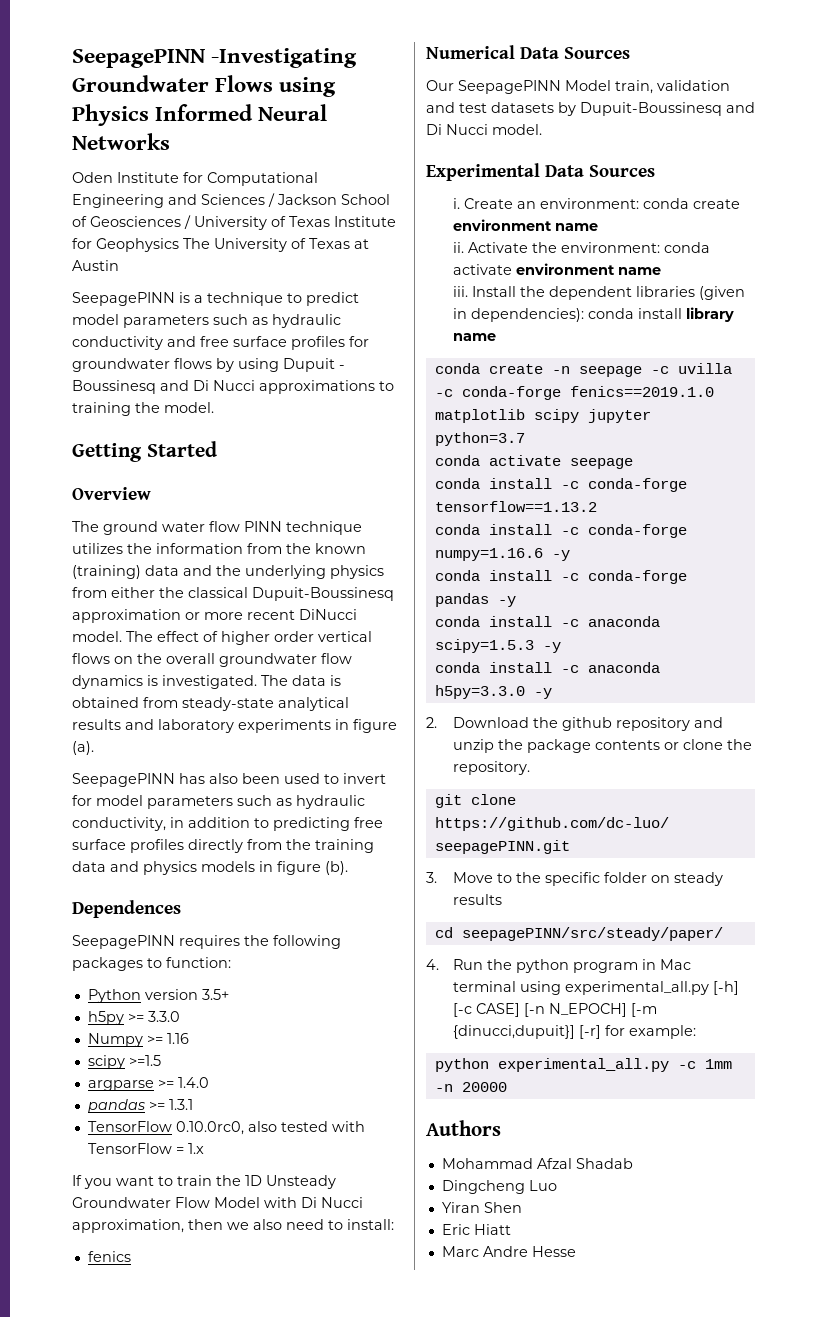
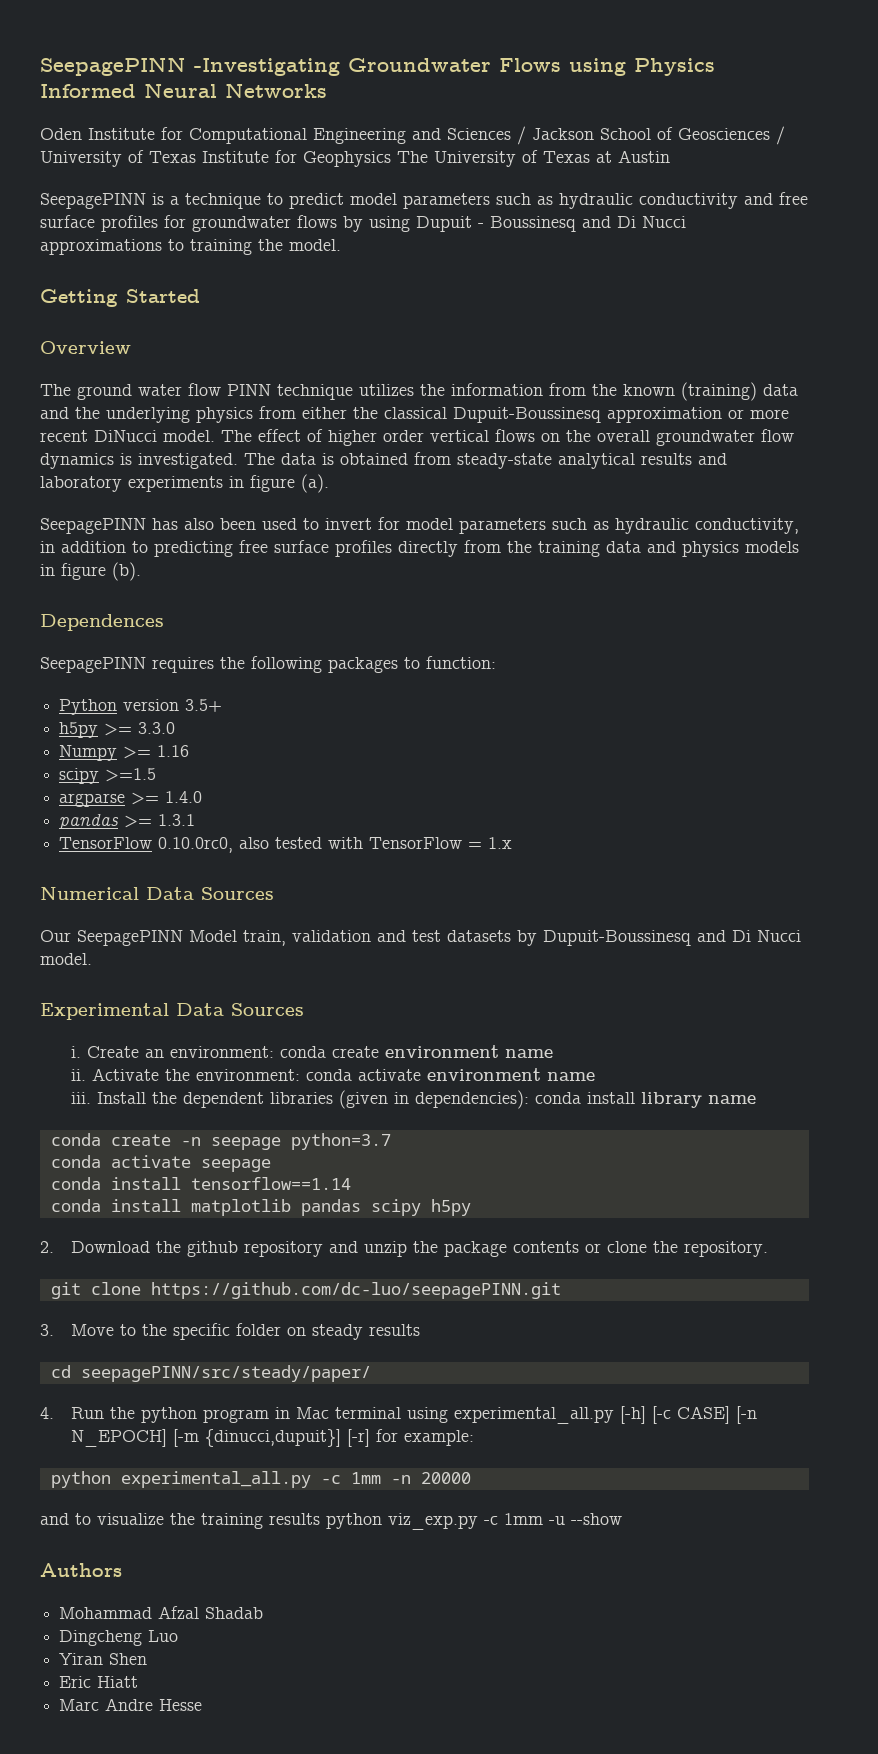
- If you want to train the 1D Unsteady Groundwater Flow Model with Di Nucci approximation, then we also need to install:
- fenics
- conda create -n seepage -c uvilla -c conda-forge fenics==2019.1.0 matplotlib scipy jupyter python=3.7
+ conda create -n seepage python=3.7
- conda install -c conda-forge tensorflow==1.13.2
- conda install -c conda-forge numpy=1.16.6 -y
- conda install -c conda-forge pandas -y
- conda install -c anaconda scipy=1.5.3 -y
- conda install -c anaconda h5py=3.3.0 -y
+ conda install tensorflow==1.14
+ conda install matplotlib pandas scipy h5py
+ and to visualize the training results python viz_exp.py -c 1mm -u --show

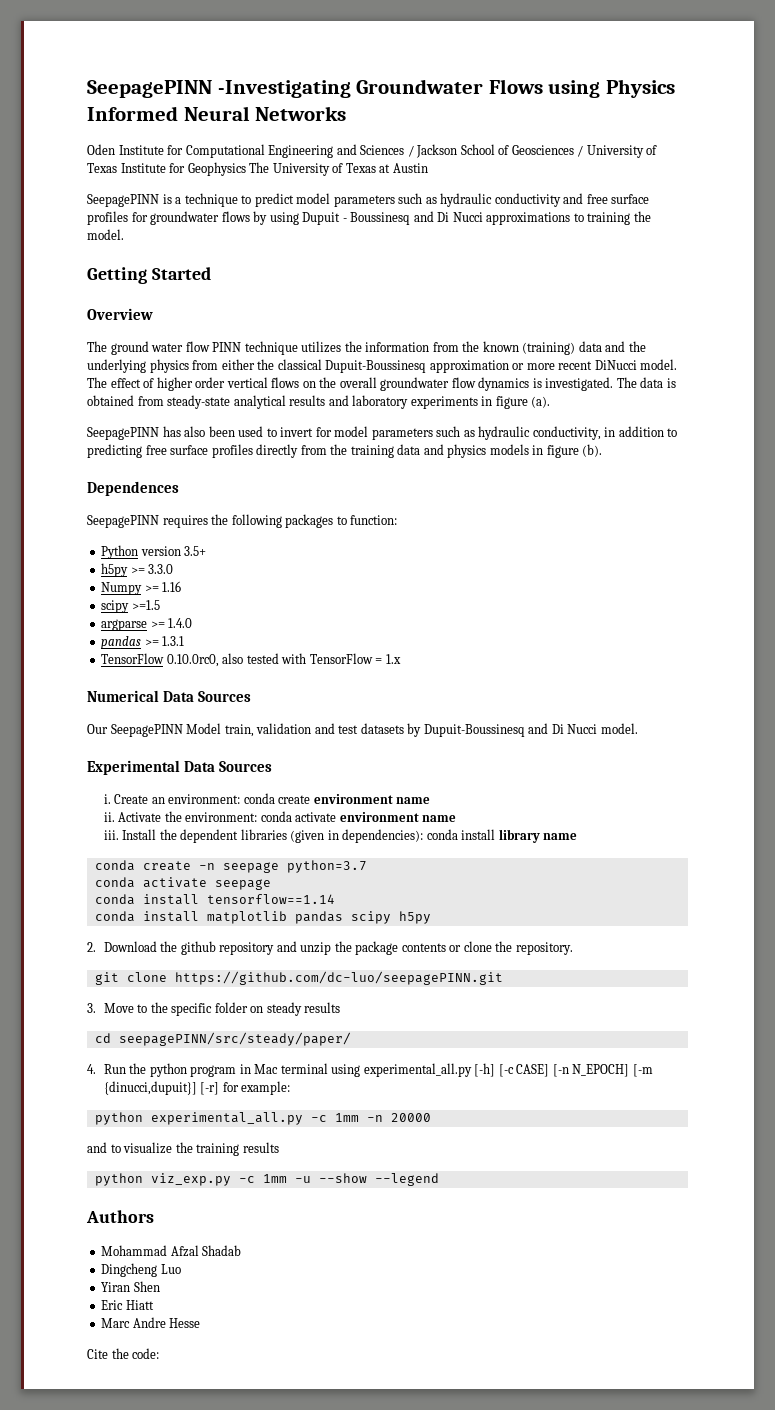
- and to visualize the training results python viz_exp.py -c 1mm -u --show
+ and to visualize the training results
+ python viz_exp.py -c 1mm -u --show --legend
+ Cite the code:

